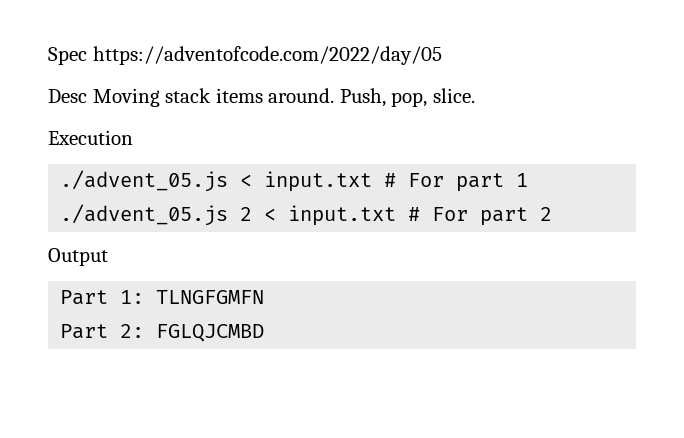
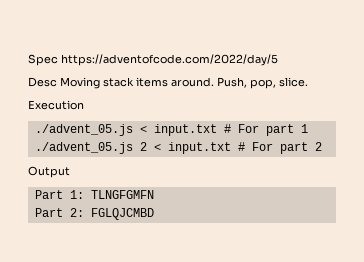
- Spec https://adventofcode.com/2022/day/05
+ Spec https://adventofcode.com/2022/day/5

